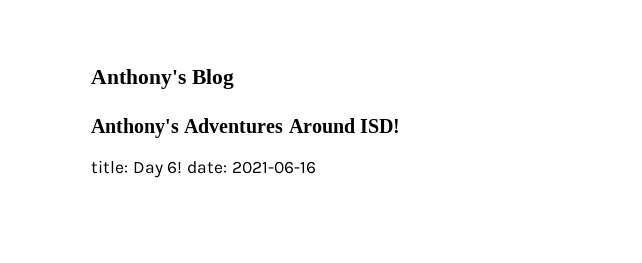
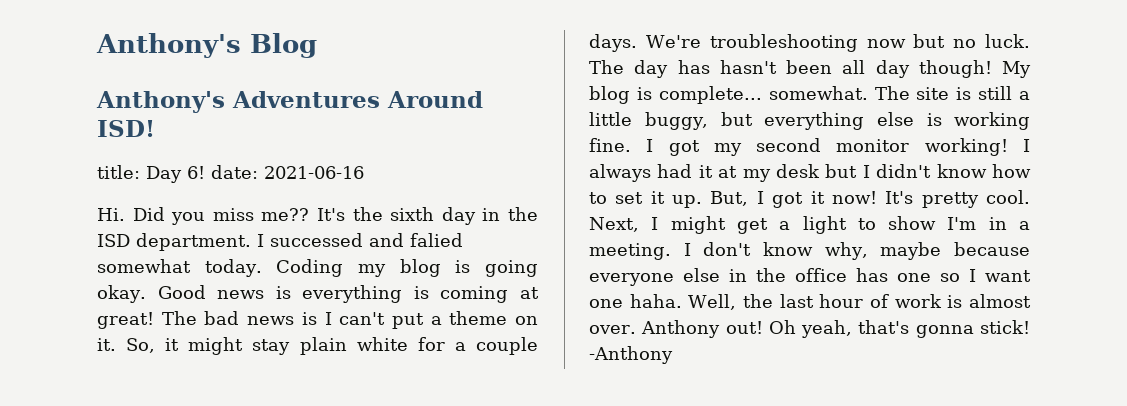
+ Hi. Did you miss me?? It's the sixth day in the ISD department. I successed and falied somewhat today. Coding my blog is going okay. Good news is everything is coming at great! The bad news is I can't put a theme on it. So, it might stay plain white for a couple days. We're troubleshooting now but no luck. The day has hasn't been all day though! My blog is complete... somewhat. The site is still a little buggy, but everything else is working fine. I got my second monitor working! I always had it at my desk but I didn't know how to set it up. But, I got it now! It's pretty cool. Next, I might get a light to show I'm in a meeting. I don't know why, maybe because everyone else in the office has one so I want one haha. Well, the last hour of work is almost over. Anthony out! Oh yeah, that's gonna stick! -Anthony

